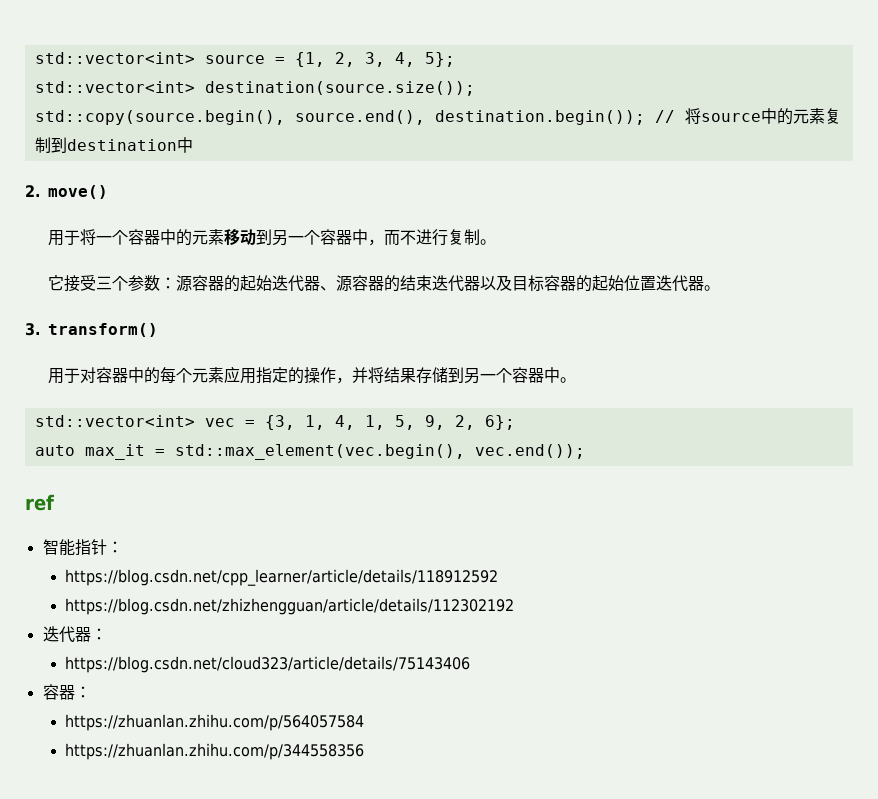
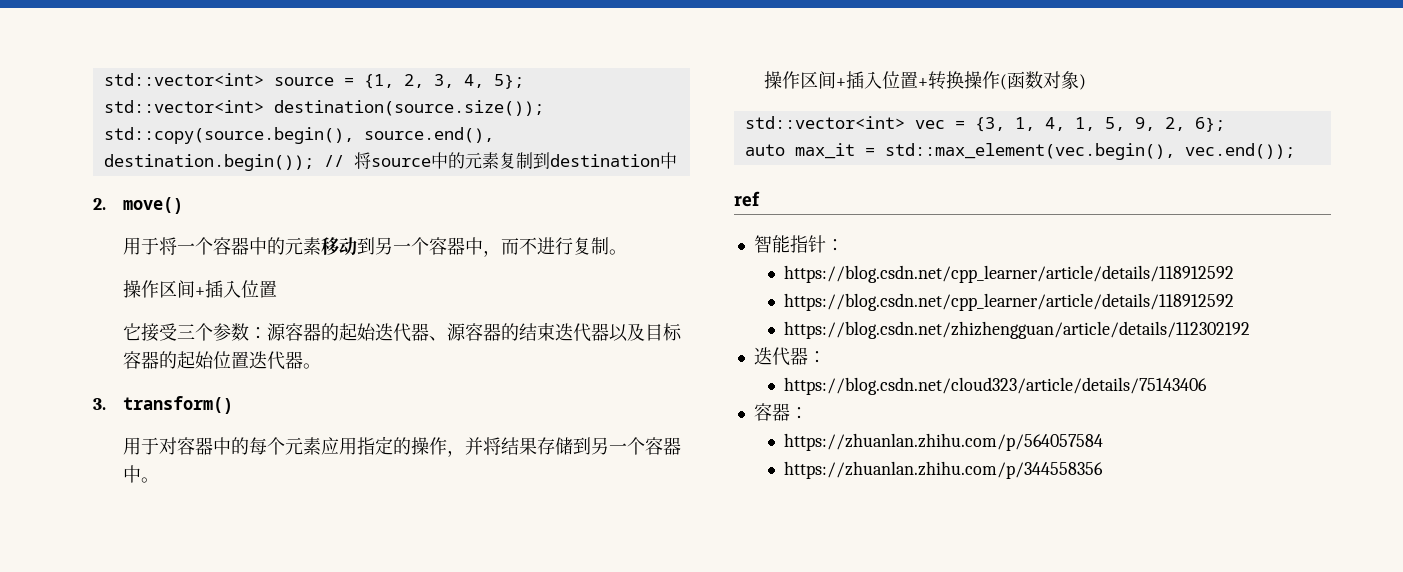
  用于将一个容器中的元素移动到另一个容器中，而不进行复制。
+ 操作区间+插入位置
+ 操作区间+插入位置+转换操作(函数对象)
  智能指针：
+ https://blog.csdn.net/cpp_learner/article/details/118912592

